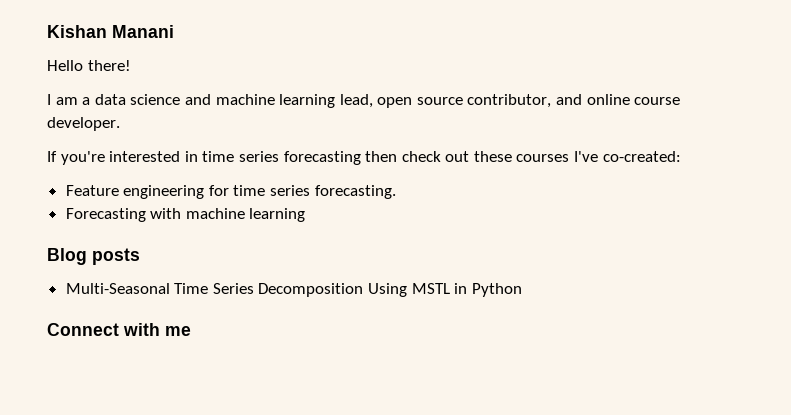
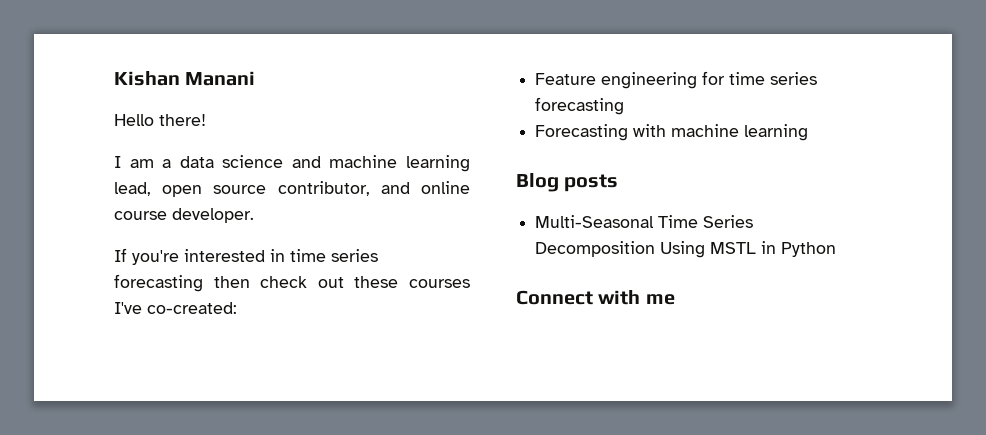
- Feature engineering for time series forecasting.
+ Feature engineering for time series forecasting

